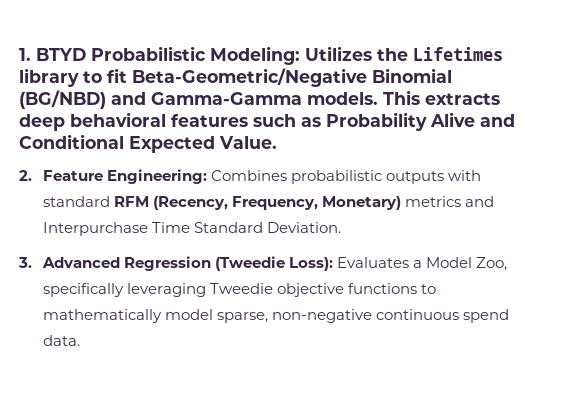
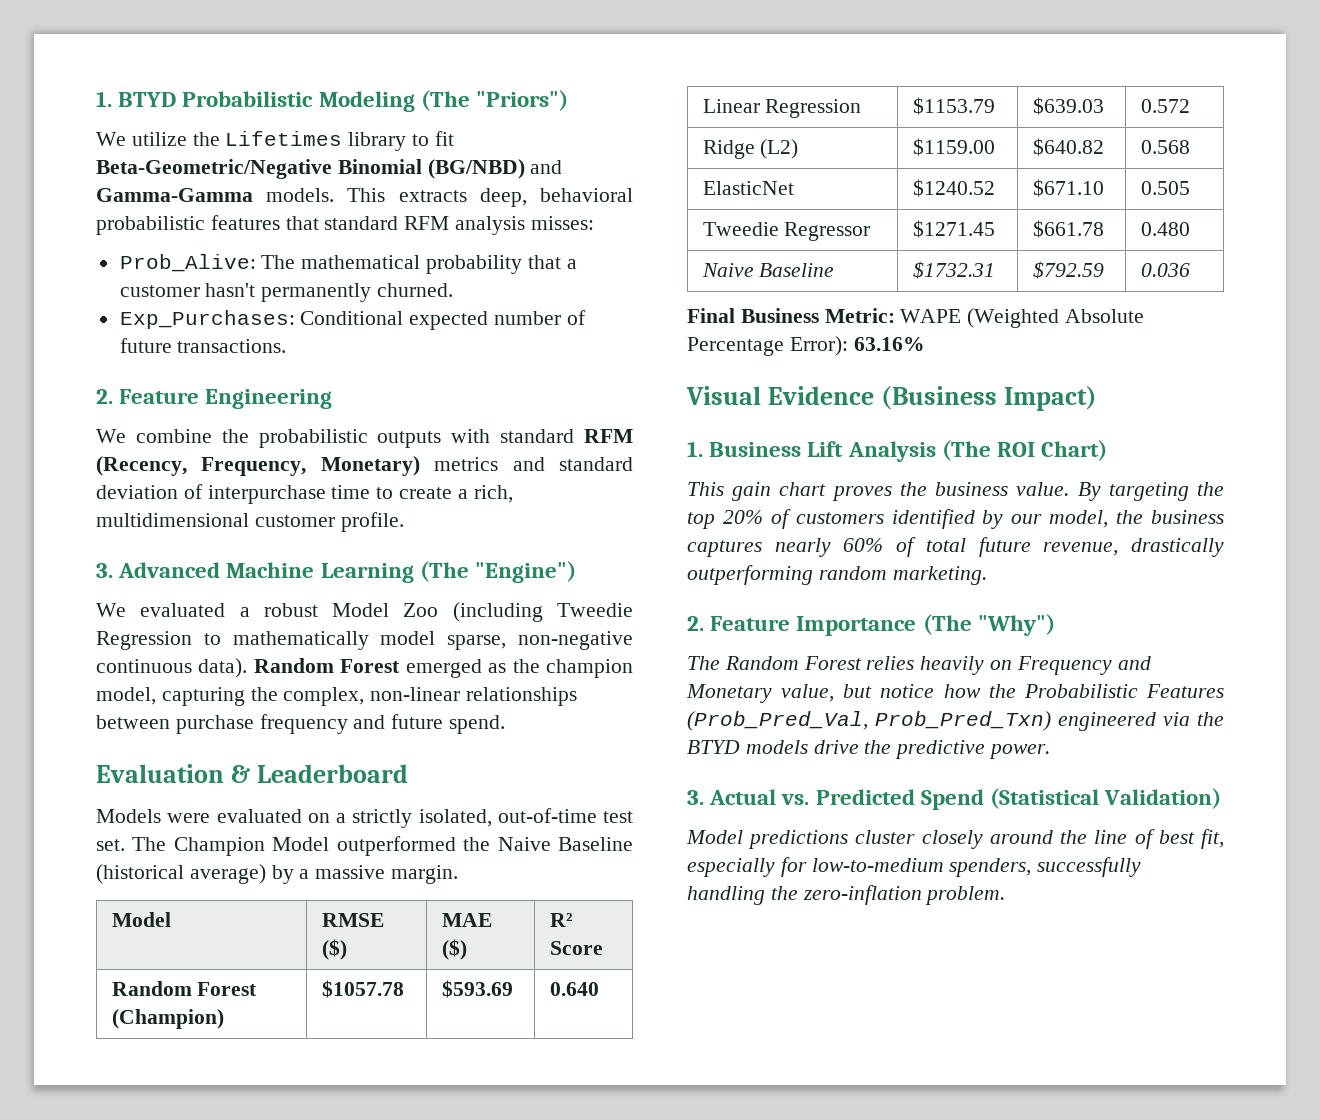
- 1. BTYD Probabilistic Modeling: Utilizes the Lifetimes library to fit Beta-Geometric/Negative Binomial (BG/NBD) and Gamma-Gamma models.
+ 1. BTYD Probabilistic Modeling (The "Priors")
+ We utilize the Lifetimes library to fit Beta-Geometric/Negative Binomial (BG/NBD) and Gamma-Gamma models.
- This extracts deep behavioral features such as Probability Alive and Conditional Expected Value.
- 2. Feature Engineering: Combines probabilistic outputs with standard RFM (Recency, Frequency, Monetary) metrics and Interpurchase Time Standard Deviation.
- 3. Advanced Regression (Tweedie Loss): Evaluates a Model Zoo, specifically leveraging Tweedie objective functions to mathematically model sparse, non-negative continuous spend data.
+ This extracts deep, behavioral probabilistic features that standard RFM analysis misses:
+ Prob_Alive: The mathematical probability that a customer hasn't permanently churned.
+ Exp_Purchases: Conditional expected number of future transactions.
+ 2. Feature Engineering
+ We combine the probabilistic outputs with standard RFM (Recency, Frequency, Monetary) metrics and standard deviation of interpurchase time to create a rich, multidimensional customer profile.
+ 3. Advanced Machine Learning (The "Engine")
+ We evaluated a robust Model Zoo (including Tweedie Regression to mathematically model sparse, non-negative continuous data). Random Forest emerged as the champion model, capturing the complex, non-linear relationships between purchase frequency and future spend.
+ Evaluation & Leaderboard
+ Models were evaluated on a strictly isolated, out-of-time test set. The Champion Model outperformed the Naive Baseline (historical average) by a massive margin.
+ Model | RMSE ($) | MAE ($) | R² Score
+ Random Forest (Champion) | $1057.78 | $593.69 | 0.640
+ Linear Regression | $1153.79 | $639.03 | 0.572
+ Ridge (L2) | $1159.00 | $640.82 | 0.568
+ ElasticNet | $1240.52 | $671.10 | 0.505
+ Tweedie Regressor | $1271.45 | $661.78 | 0.480
+ Naive Baseline | $1732.31 | $792.59 | 0.036
+ Final Business Metric: WAPE (Weighted Absolute Percentage Error): 63.16%
+ Visual Evidence (Business Impact)
+ 1. Business Lift Analysis (The ROI Chart)
+ This gain chart proves the business value. By targeting the top 20% of customers identified by our model, the business captures nearly 60% of total future revenue, drastically outperforming random marketing.
+ 2. Feature Importance (The "Why")
+ The Random Forest relies heavily on Frequency and Monetary value, but notice how the Probabilistic Features (Prob_Pred_Val, Prob_Pred_Txn) engineered via the BTYD models drive the predictive power.
+ 3. Actual vs. Predicted Spend (Statistical Validation)
+ Model predictions cluster closely around the line of best fit, especially for low-to-medium spenders, successfully handling the zero-inflation problem.

